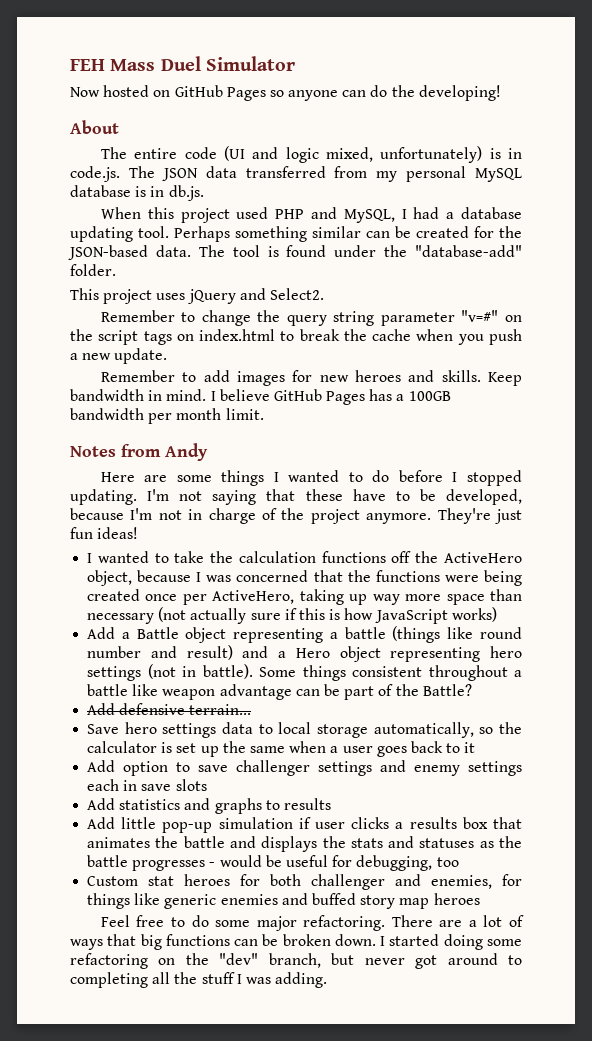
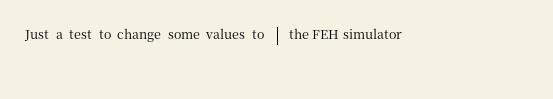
- FEH Mass Duel Simulator
- Now hosted on GitHub Pages so anyone can do the developing!
- About
- The entire code (UI and logic mixed, unfortunately) is in code.js. The JSON data transferred from my personal MySQL database is in db.js.
- When this project used PHP and MySQL, I had a database updating tool. Perhaps something similar can be created for the JSON-based data. The tool is found under the "database-add" folder.
- This project uses jQuery and Select2.
- Remember to change the query string parameter "v=#" on the script tags on index.html to break the cache when you push a new update.
- Remember to add images for new heroes and skills. Keep bandwidth in mind. I believe GitHub Pages has a 100GB bandwidth per month limit.
- Notes from Andy
- Here are some things I wanted to do before I stopped updating. I'm not saying that these have to be developed, because I'm not in charge of the project anymore. They're just fun ideas!
- I wanted to take the calculation functions off the ActiveHero object, because I was concerned that the functions were being created once per ActiveHero, taking up way more space than necessary (not actually sure if this is how JavaScript works)
- Add a Battle object representing a battle (things like round number and result) and a Hero object representing hero settings (not in battle). Some things consistent throughout a battle like weapon advantage can be part of the Battle?
- Add defensive terrain...
- Save hero settings data to local storage automatically, so the calculator is set up the same when a user goes back to it
- Add option to save challenger settings and enemy settings each in save slots
- Add statistics and graphs to results
- Add little pop-up simulation if user clicks a results box that animates the battle and displays the stats and statuses as the battle progresses - would be useful for debugging, too
- Custom stat heroes for both challenger and enemies, for things like generic enemies and buffed story map heroes
- Feel free to do some major refactoring. There are a lot of ways that big functions can be broken down. I started doing some refactoring on the "dev" branch, but never got around to completing all the stuff I was adding.
+ Just a test to change some values to the FEH simulator

